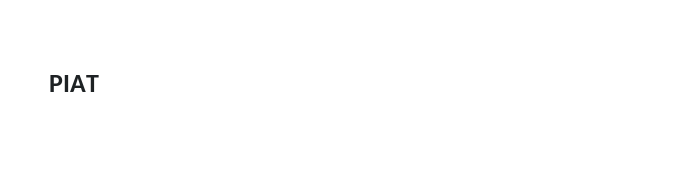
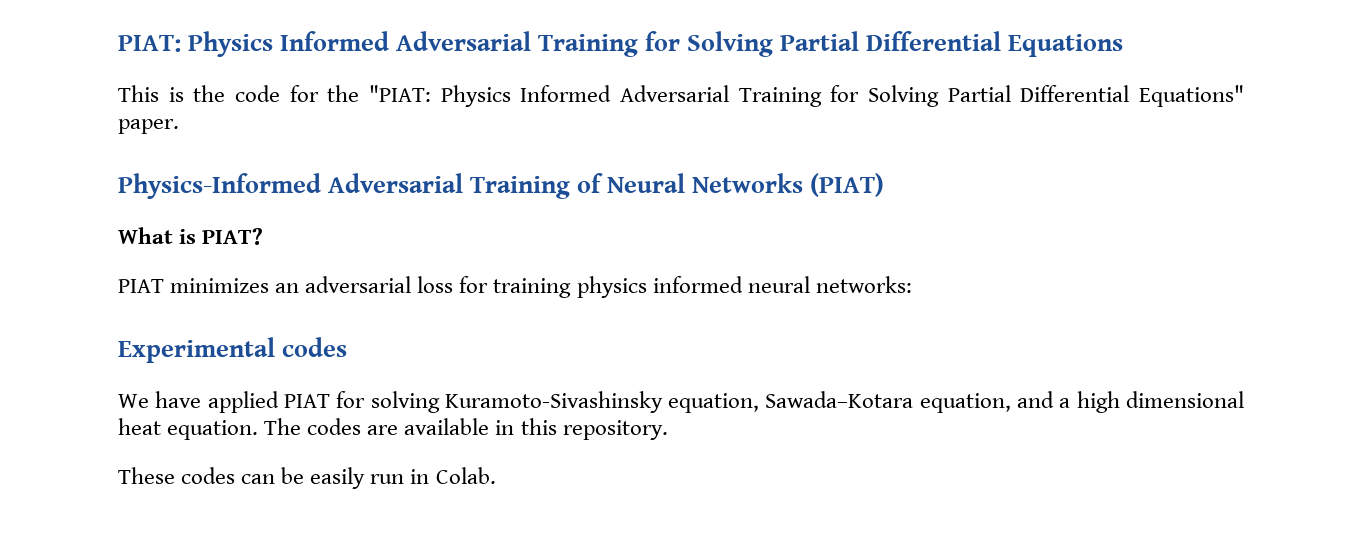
- PIAT
+ PIAT: Physics Informed Adversarial Training for Solving Partial Differential Equations
+ This is the code for the "PIAT: Physics Informed Adversarial Training for Solving Partial Differential Equations" paper.
+ Physics-Informed Adversarial Training of Neural Networks (PIAT)
+ What is PIAT?
+ PIAT minimizes an adversarial loss for training physics informed neural networks:
+ Experimental codes
+ We have applied PIAT for solving Kuramoto-Sivashinsky equation, Sawada–Kotara equation, and a high dimensional heat equation. The codes are available in this repository.
+ These codes can be easily run in Colab.

